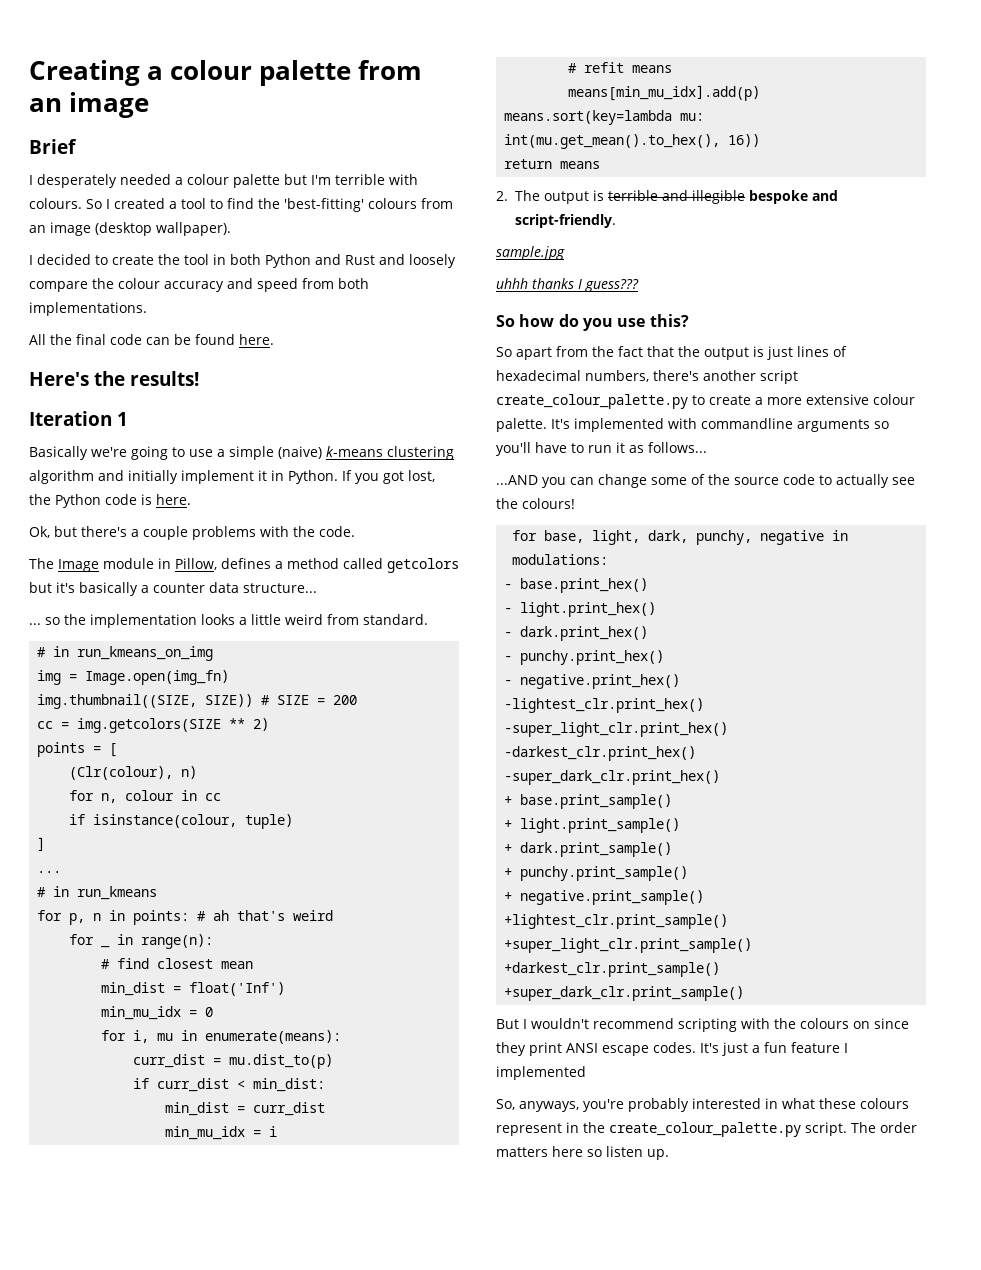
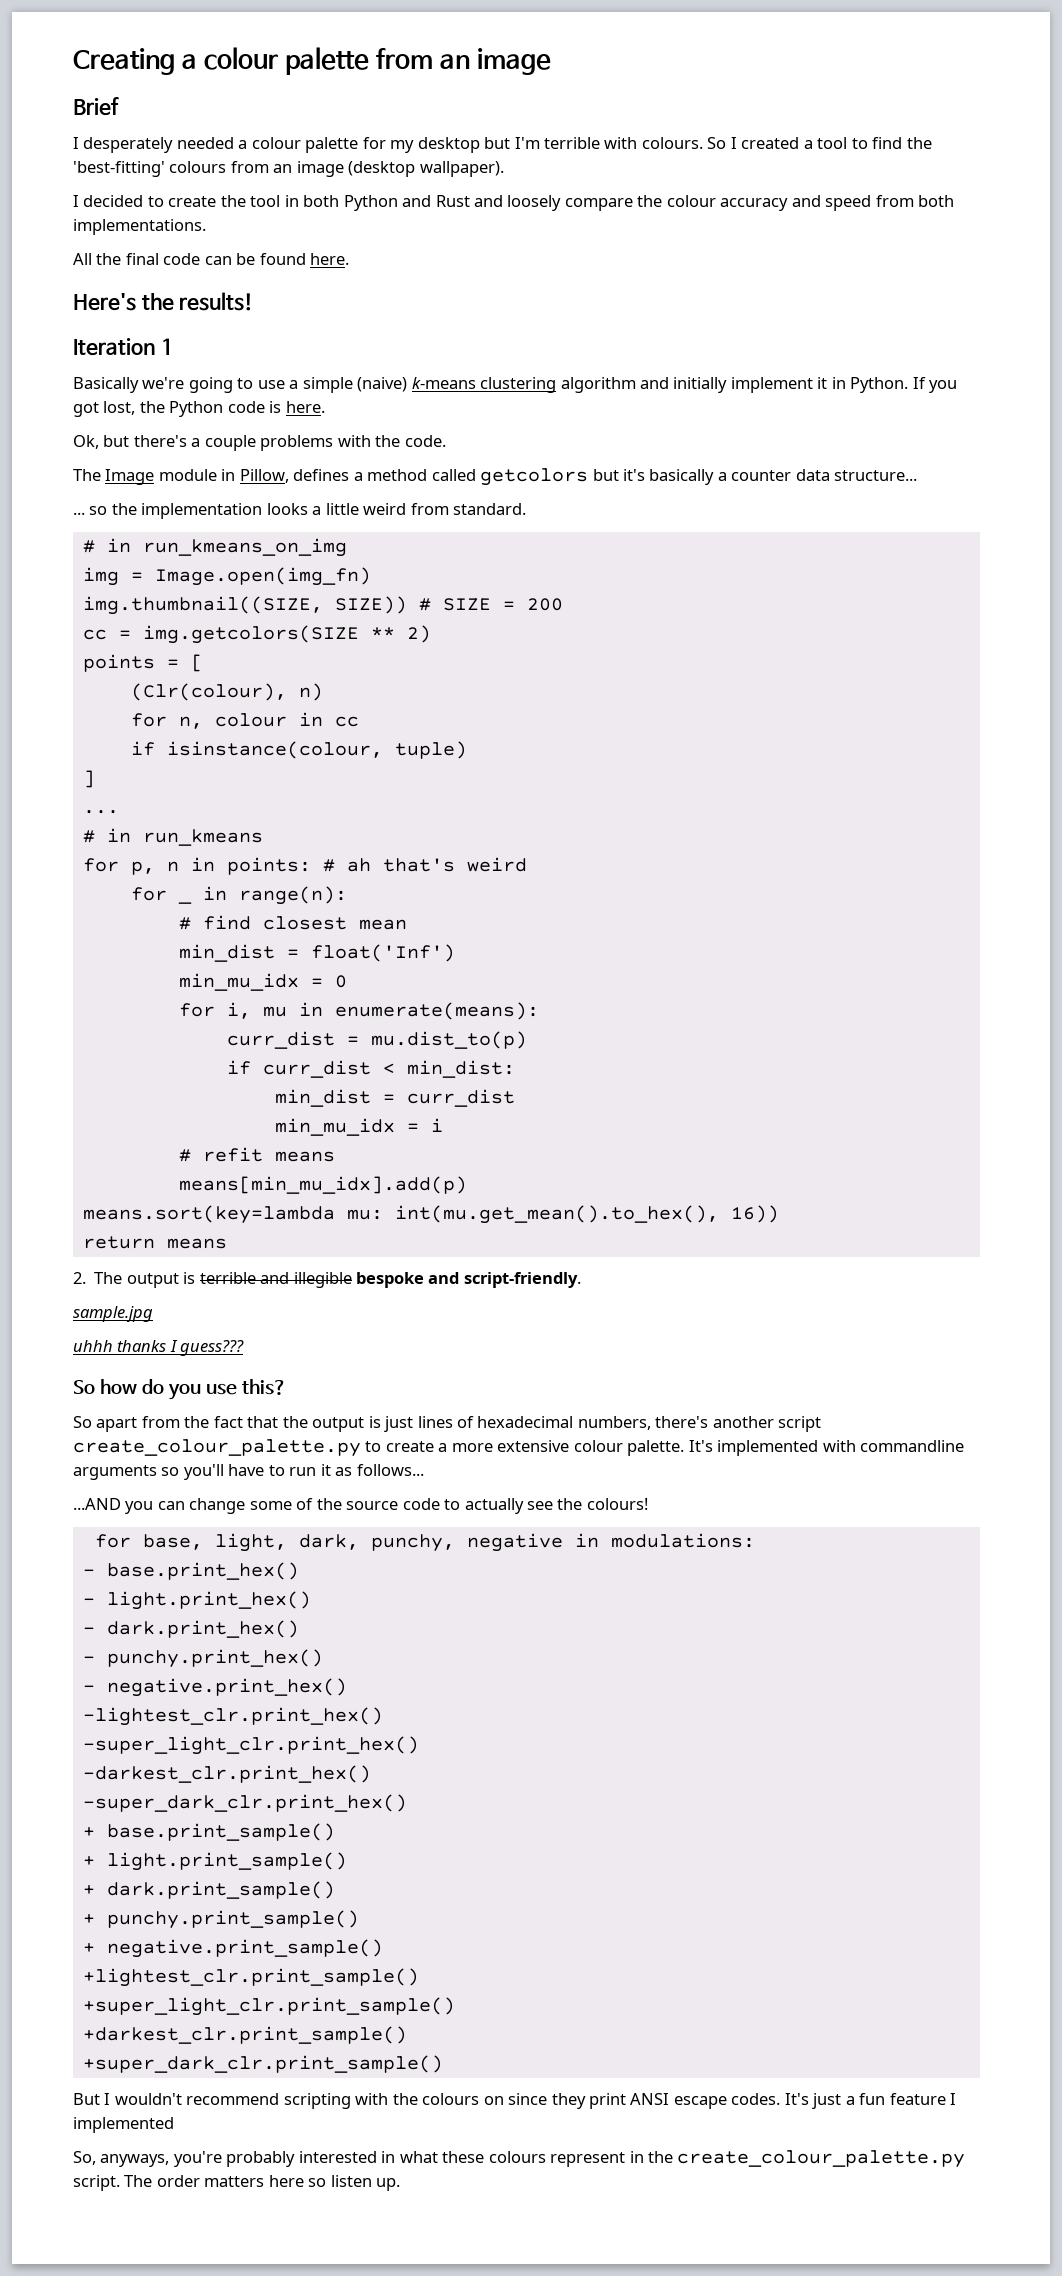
- I desperately needed a colour palette but I'm terrible with colours.
+ I desperately needed a colour palette for my desktop but I'm terrible with colours.

